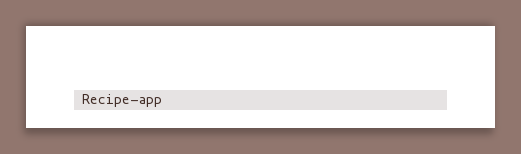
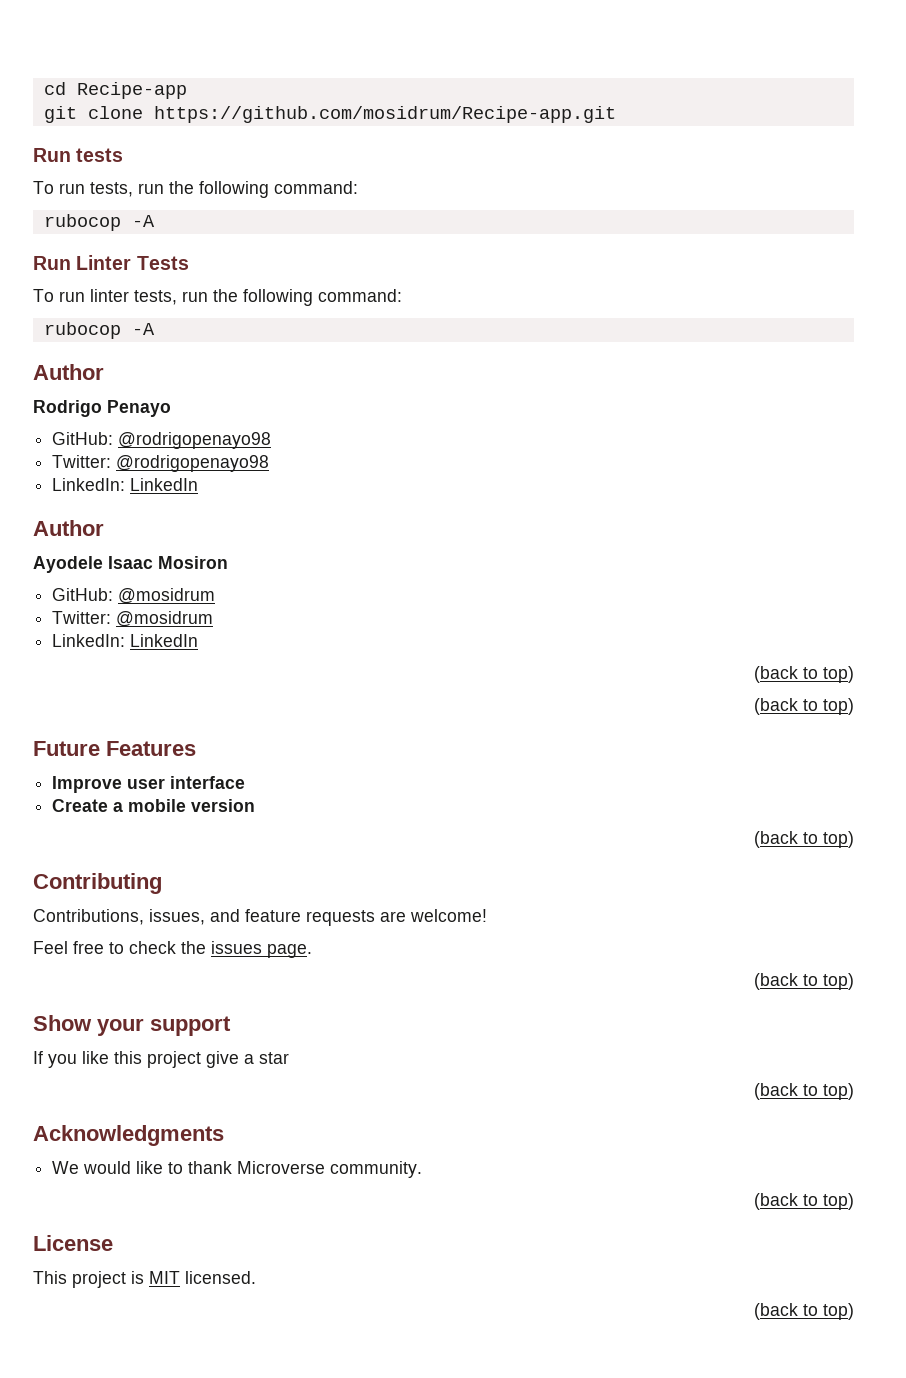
- Recipe-app
+ cd Recipe-app
+ git clone https://github.com/mosidrum/Recipe-app.git
+ Run tests
+ To run tests, run the following command:
+ rubocop -A
+ Run Linter Tests
+ To run linter tests, run the following command:
+ rubocop -A
+ Author
+ Rodrigo Penayo
+ GitHub: @rodrigopenayo98
+ Twitter: @rodrigopenayo98
+ LinkedIn: LinkedIn
+ Author
+ Ayodele Isaac Mosiron
+ GitHub: @mosidrum
+ Twitter: @mosidrum
+ LinkedIn: LinkedIn
+ (back to top)
+ (back to top)
+ Future Features
+ Improve user interface
+ Create a mobile version
+ (back to top)
+ Contributing
+ Contributions, issues, and feature requests are welcome!
+ Feel free to check the issues page.
+ (back to top)
+ Show your support
+ If you like this project give a star
+ (back to top)
+ Acknowledgments
+ We would like to thank Microverse community.
+ (back to top)
+ License
+ This project is MIT licensed.
+ (back to top)

